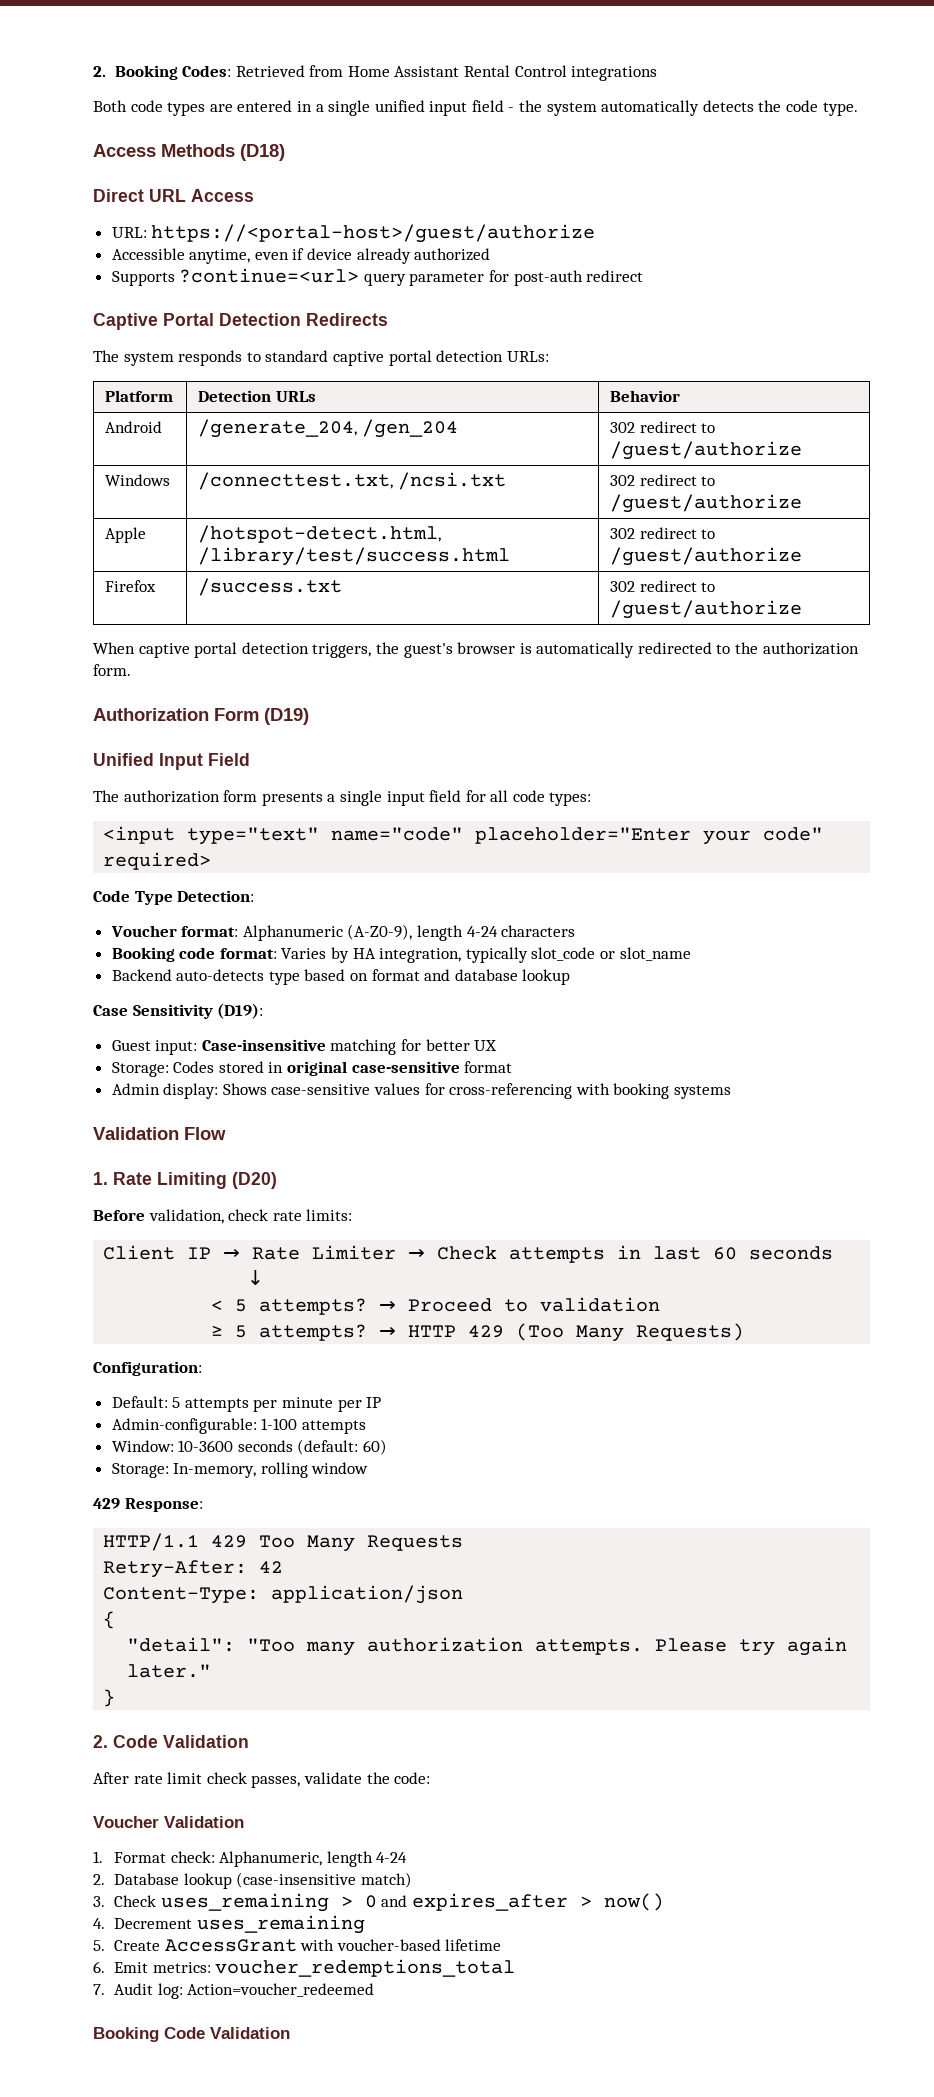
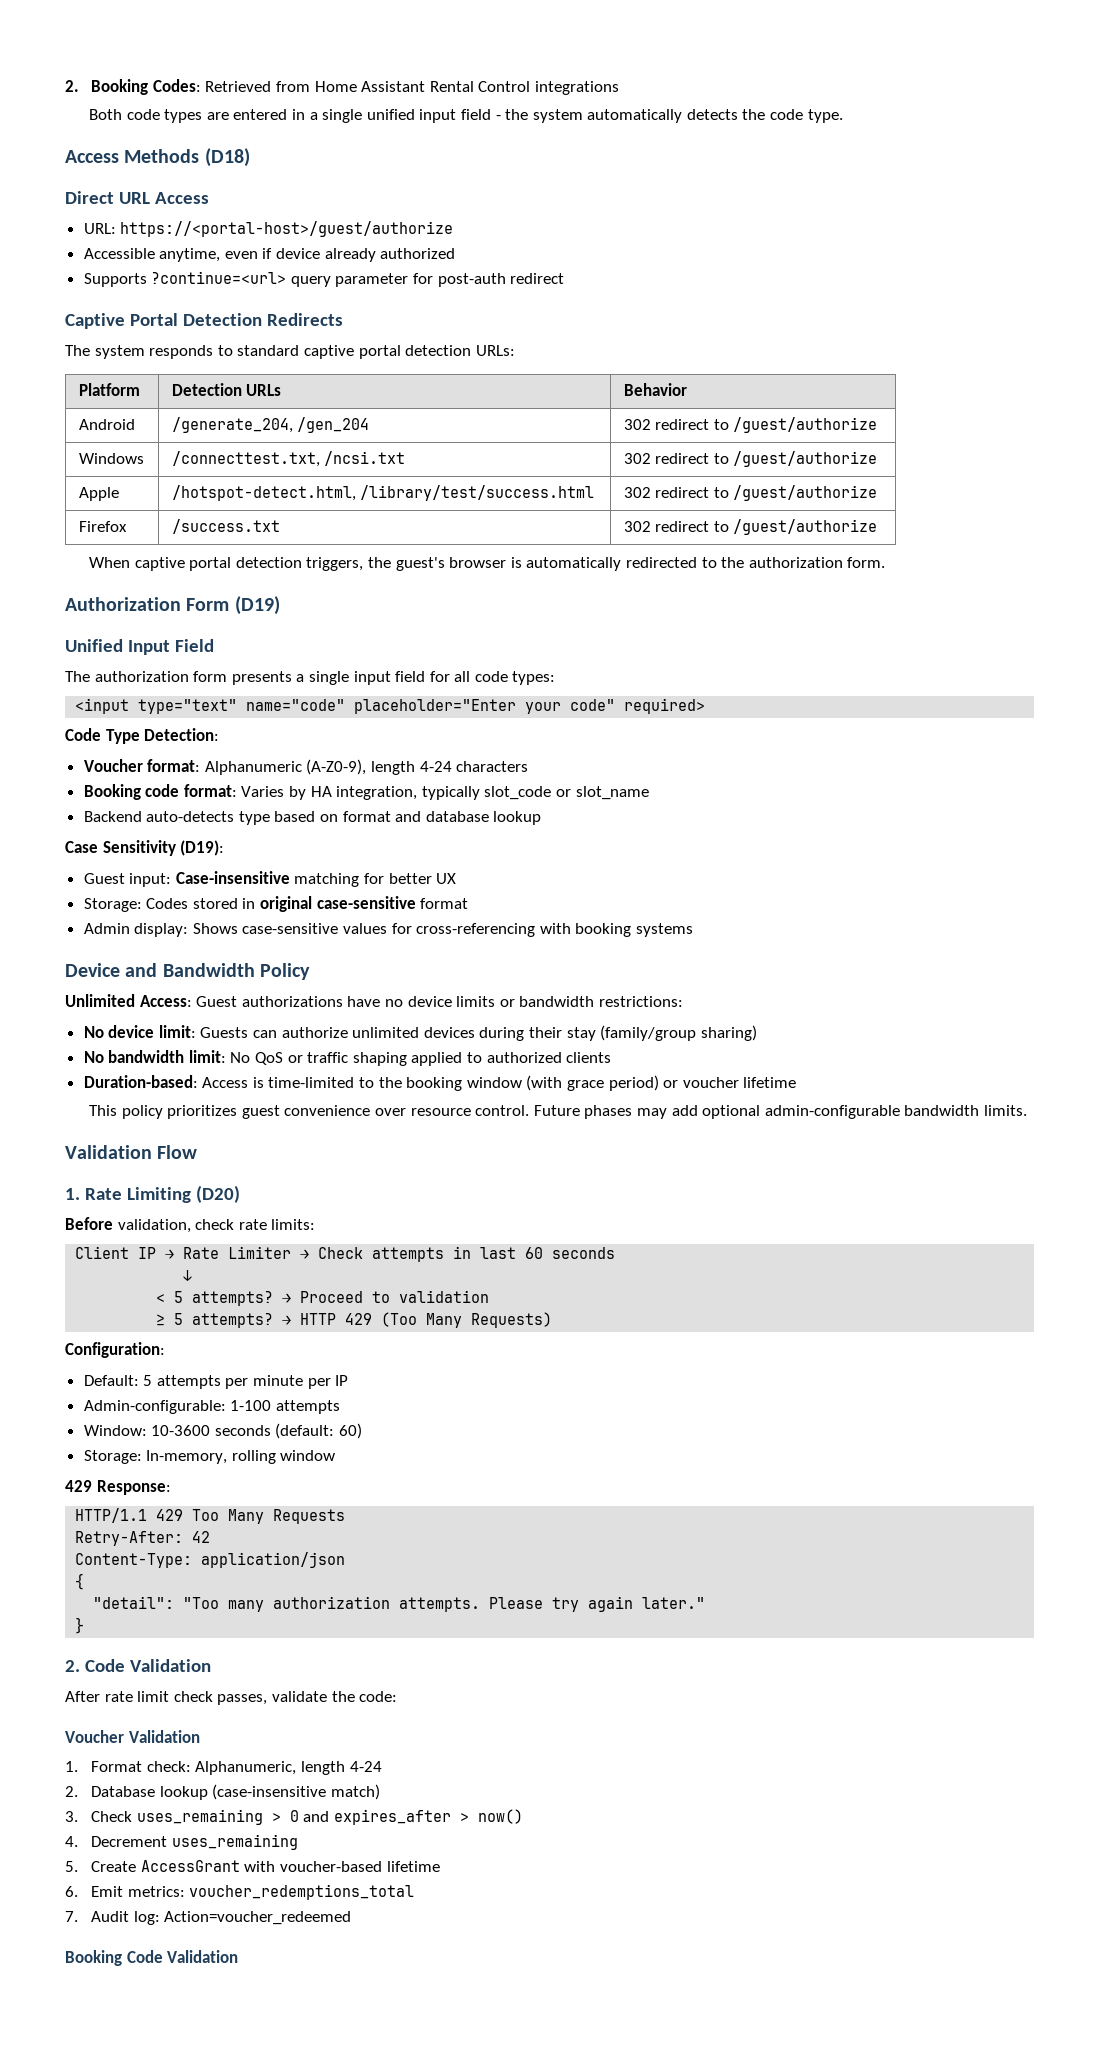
+ Device and Bandwidth Policy
+ Unlimited Access: Guest authorizations have no device limits or bandwidth restrictions:
+ No device limit: Guests can authorize unlimited devices during their stay (family/group sharing)
+ No bandwidth limit: No QoS or traffic shaping applied to authorized clients
+ Duration-based: Access is time-limited to the booking window (with grace period) or voucher lifetime
+ This policy prioritizes guest convenience over resource control. Future phases may add optional admin-configurable bandwidth limits.

